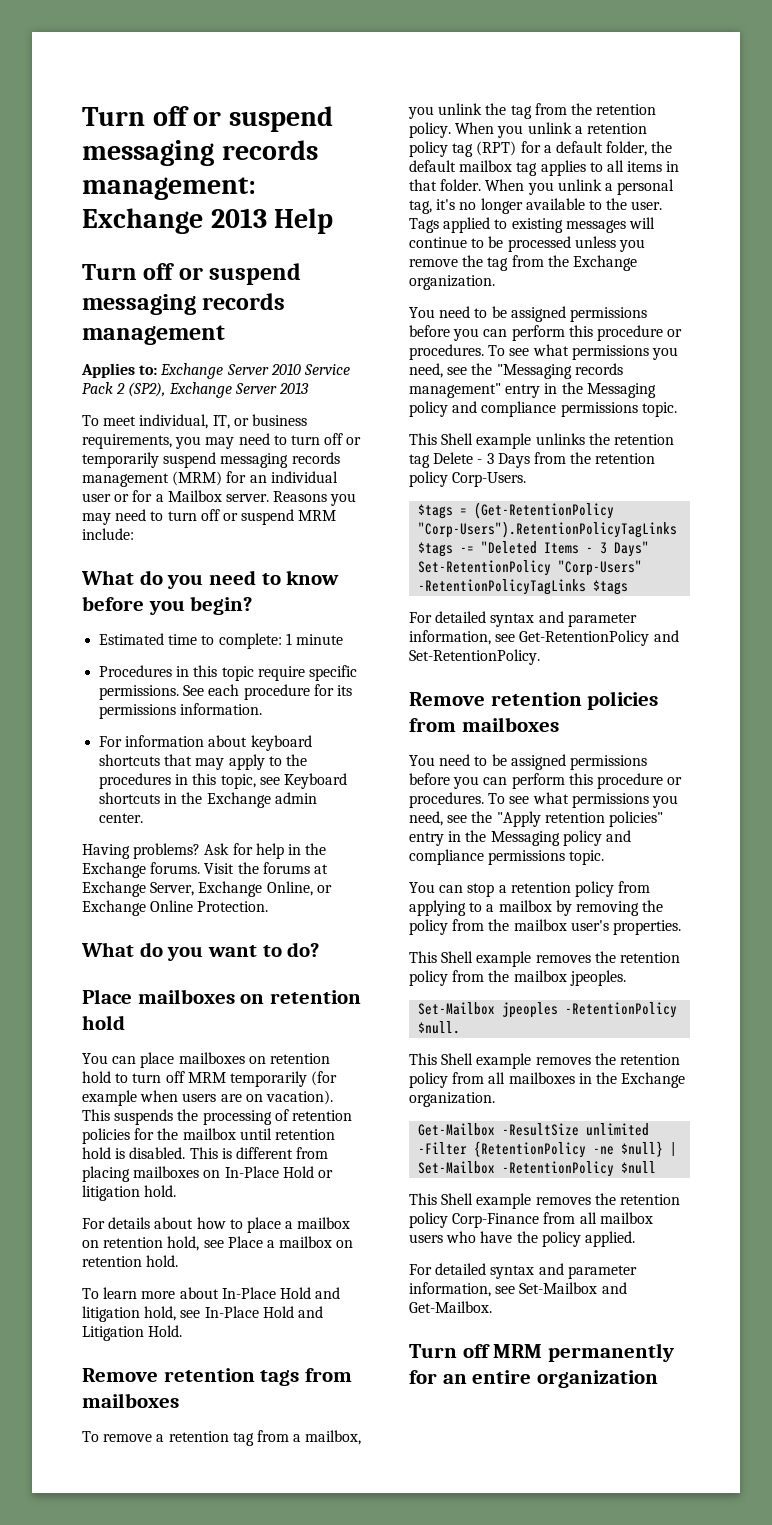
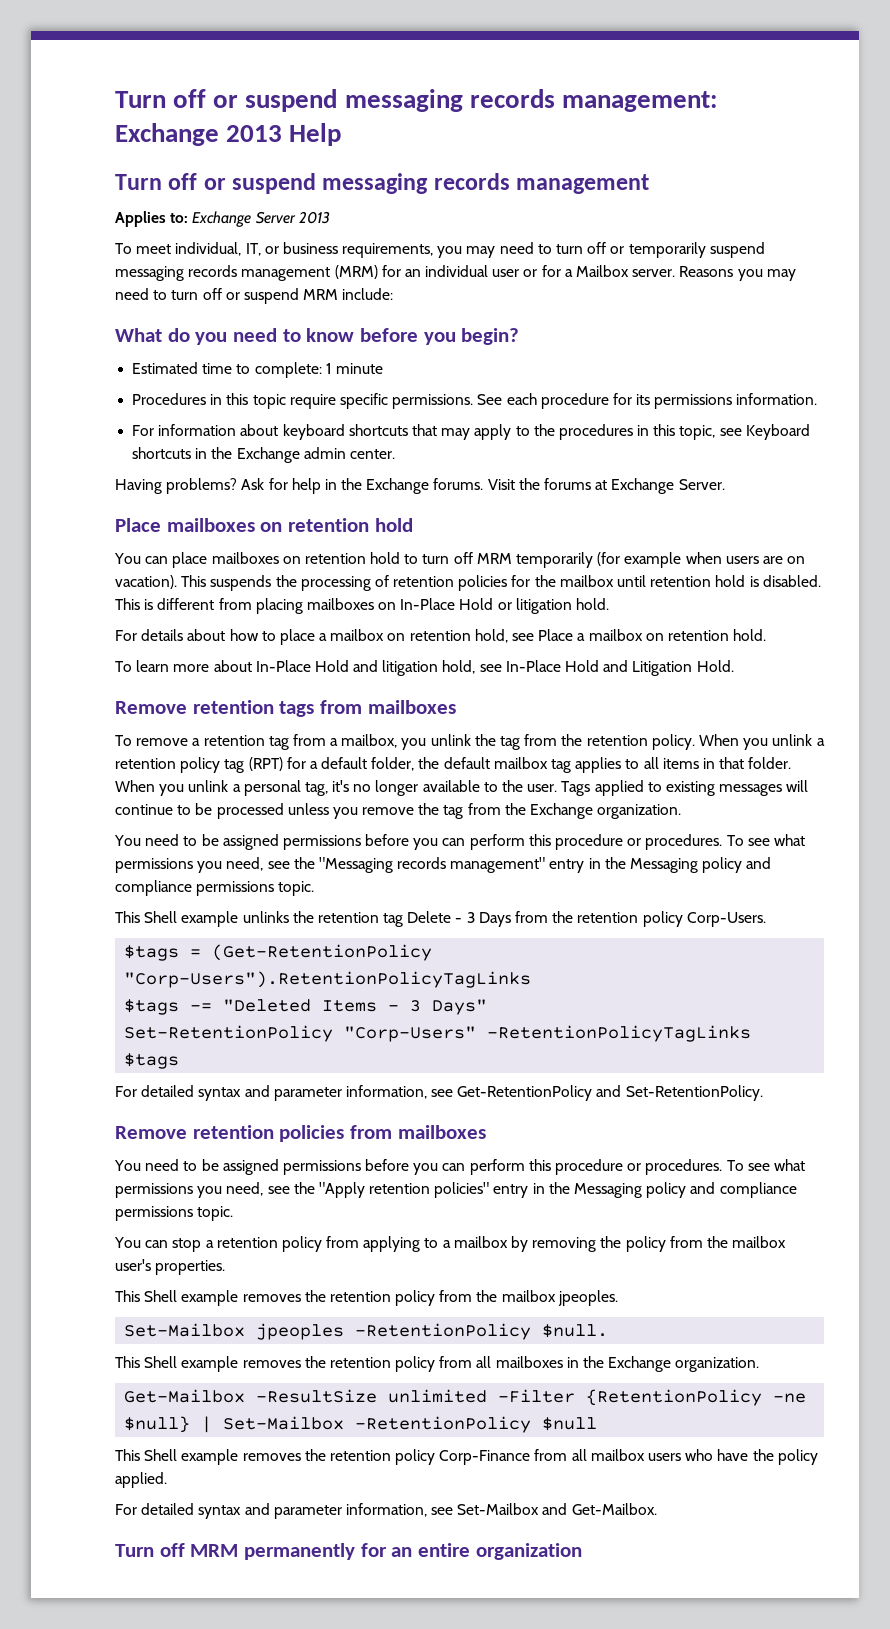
- Applies to: Exchange Server 2010 Service Pack 2 (SP2), Exchange Server 2013
+ Applies to: Exchange Server 2013
- Visit the forums at Exchange Server, Exchange Online, or Exchange Online Protection.
- What do you want to do?
+ Visit the forums at Exchange Server.

